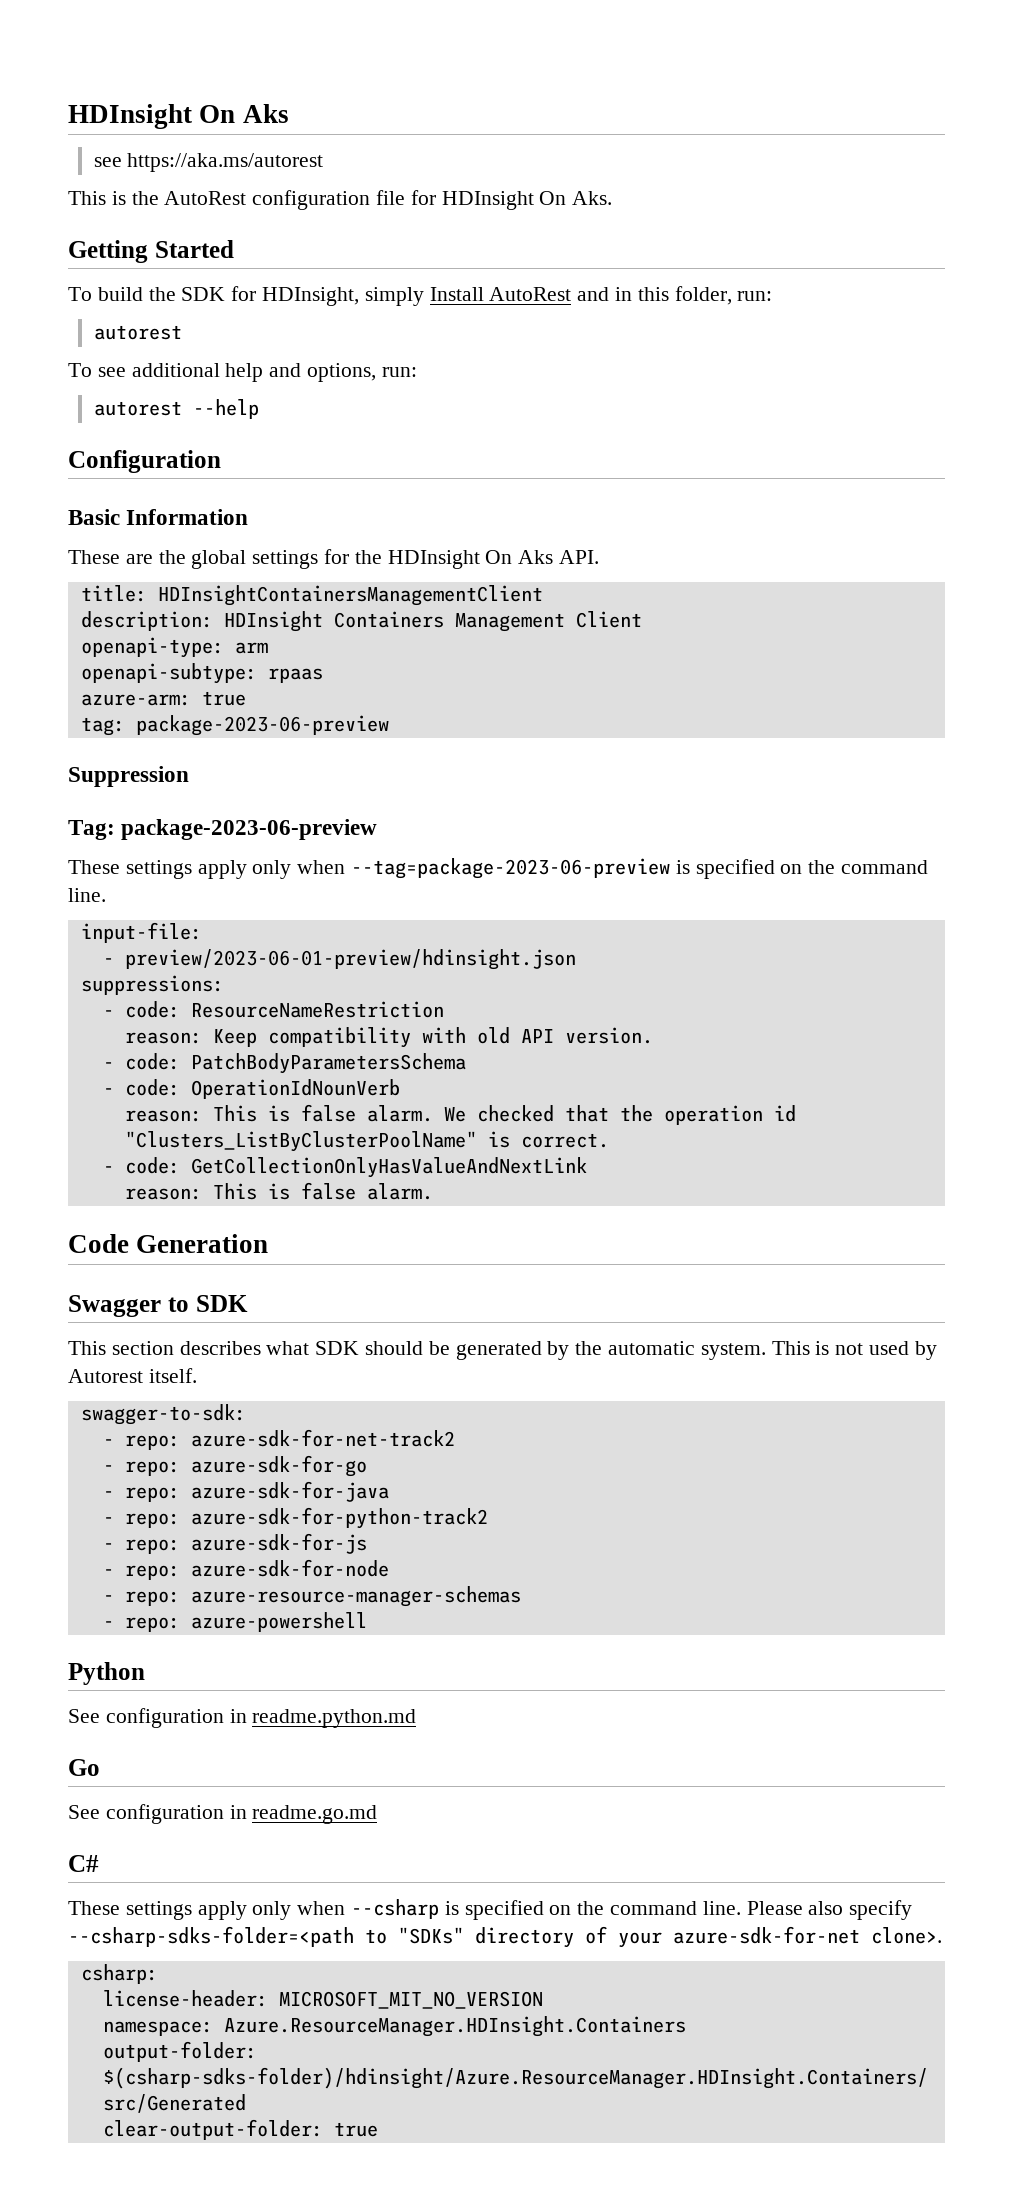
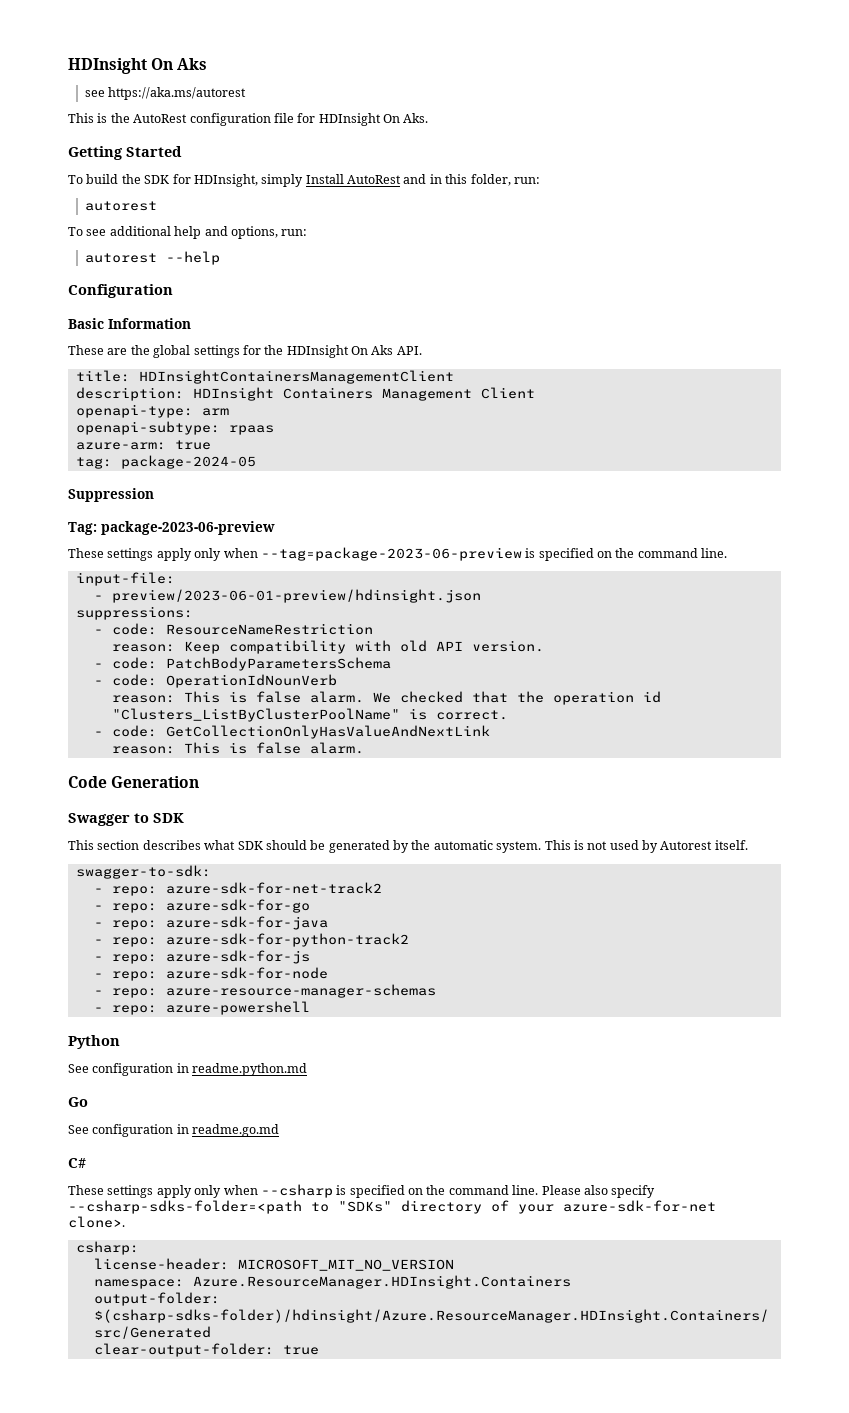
- tag: package-2023-06-preview
+ tag: package-2024-05

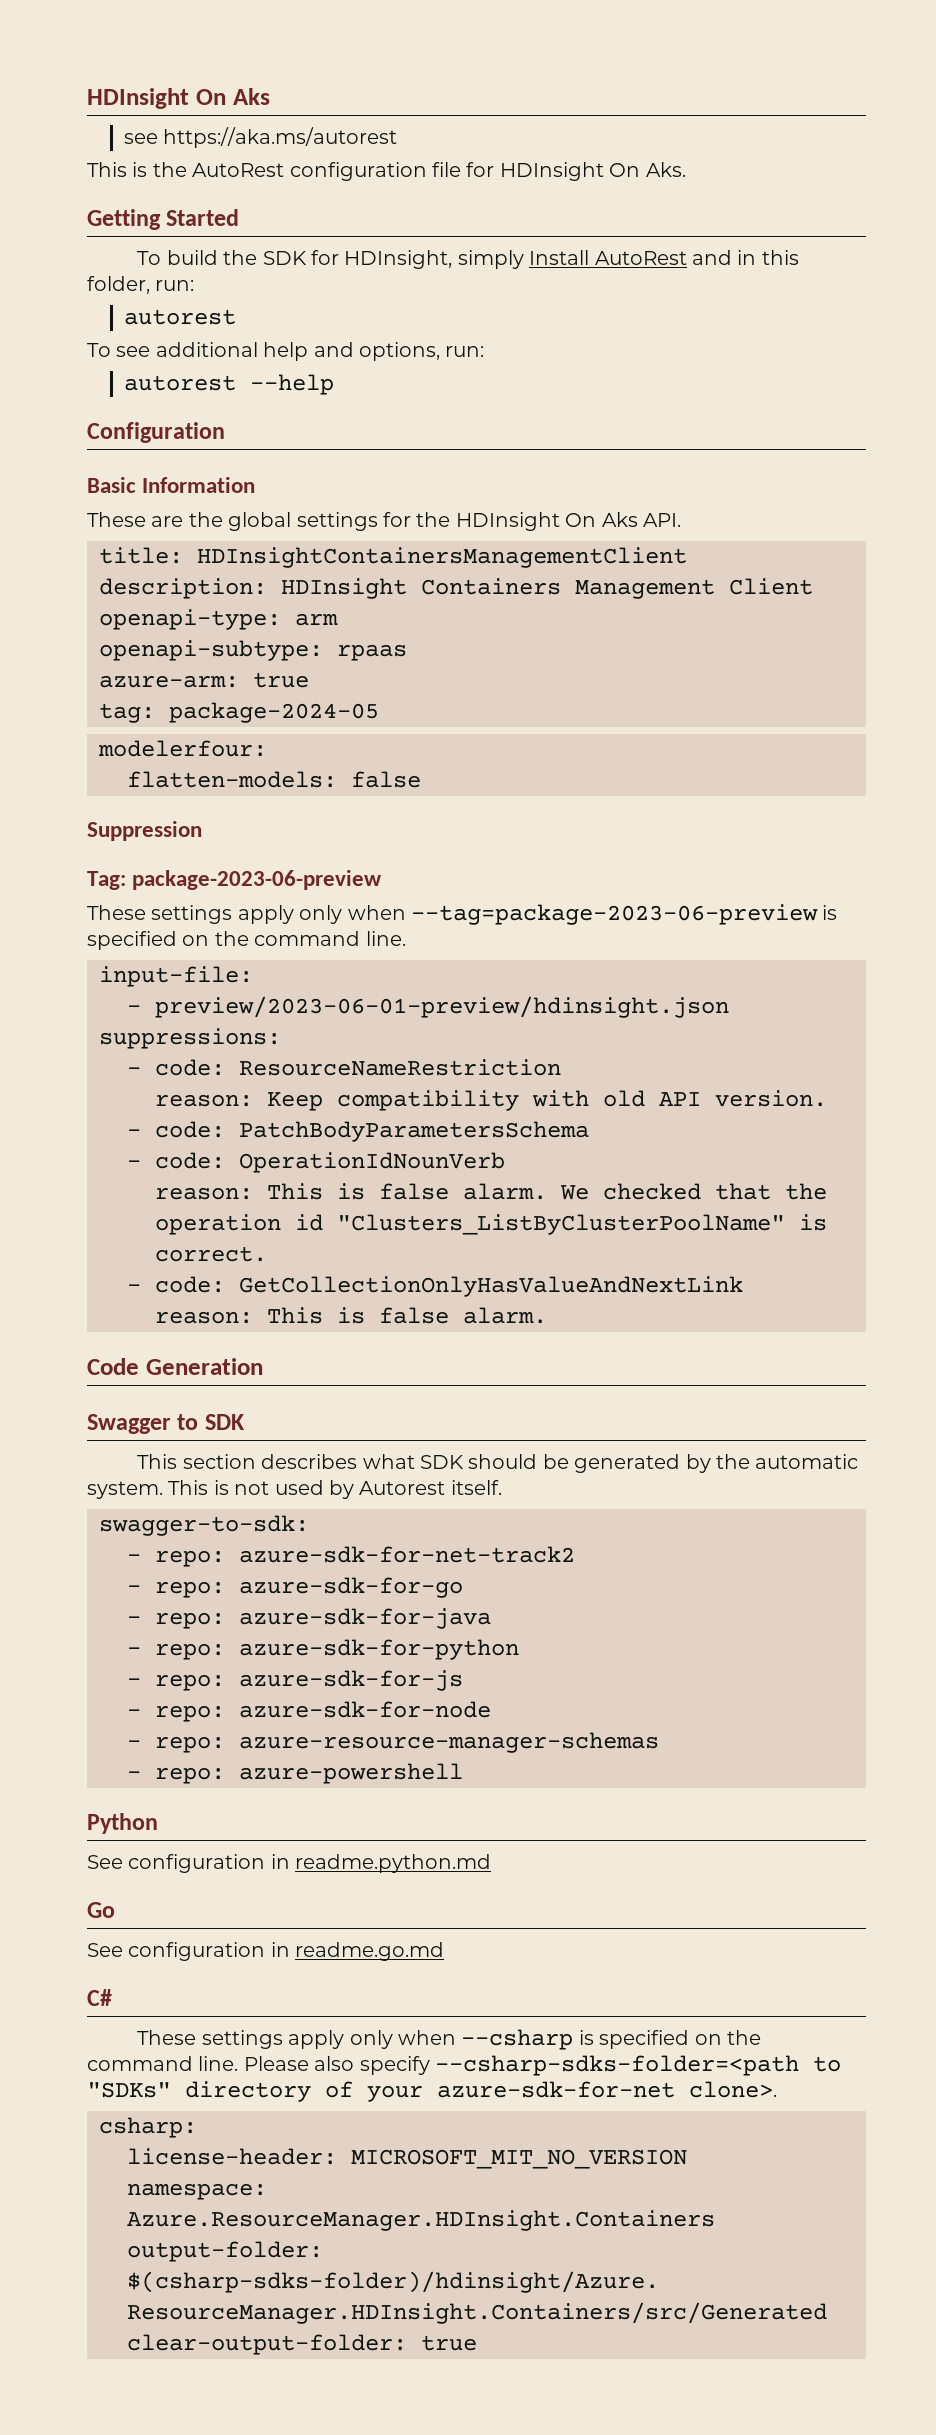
+ modelerfour:
+ flatten-models: false
- - repo: azure-sdk-for-python-track2
+ - repo: azure-sdk-for-python

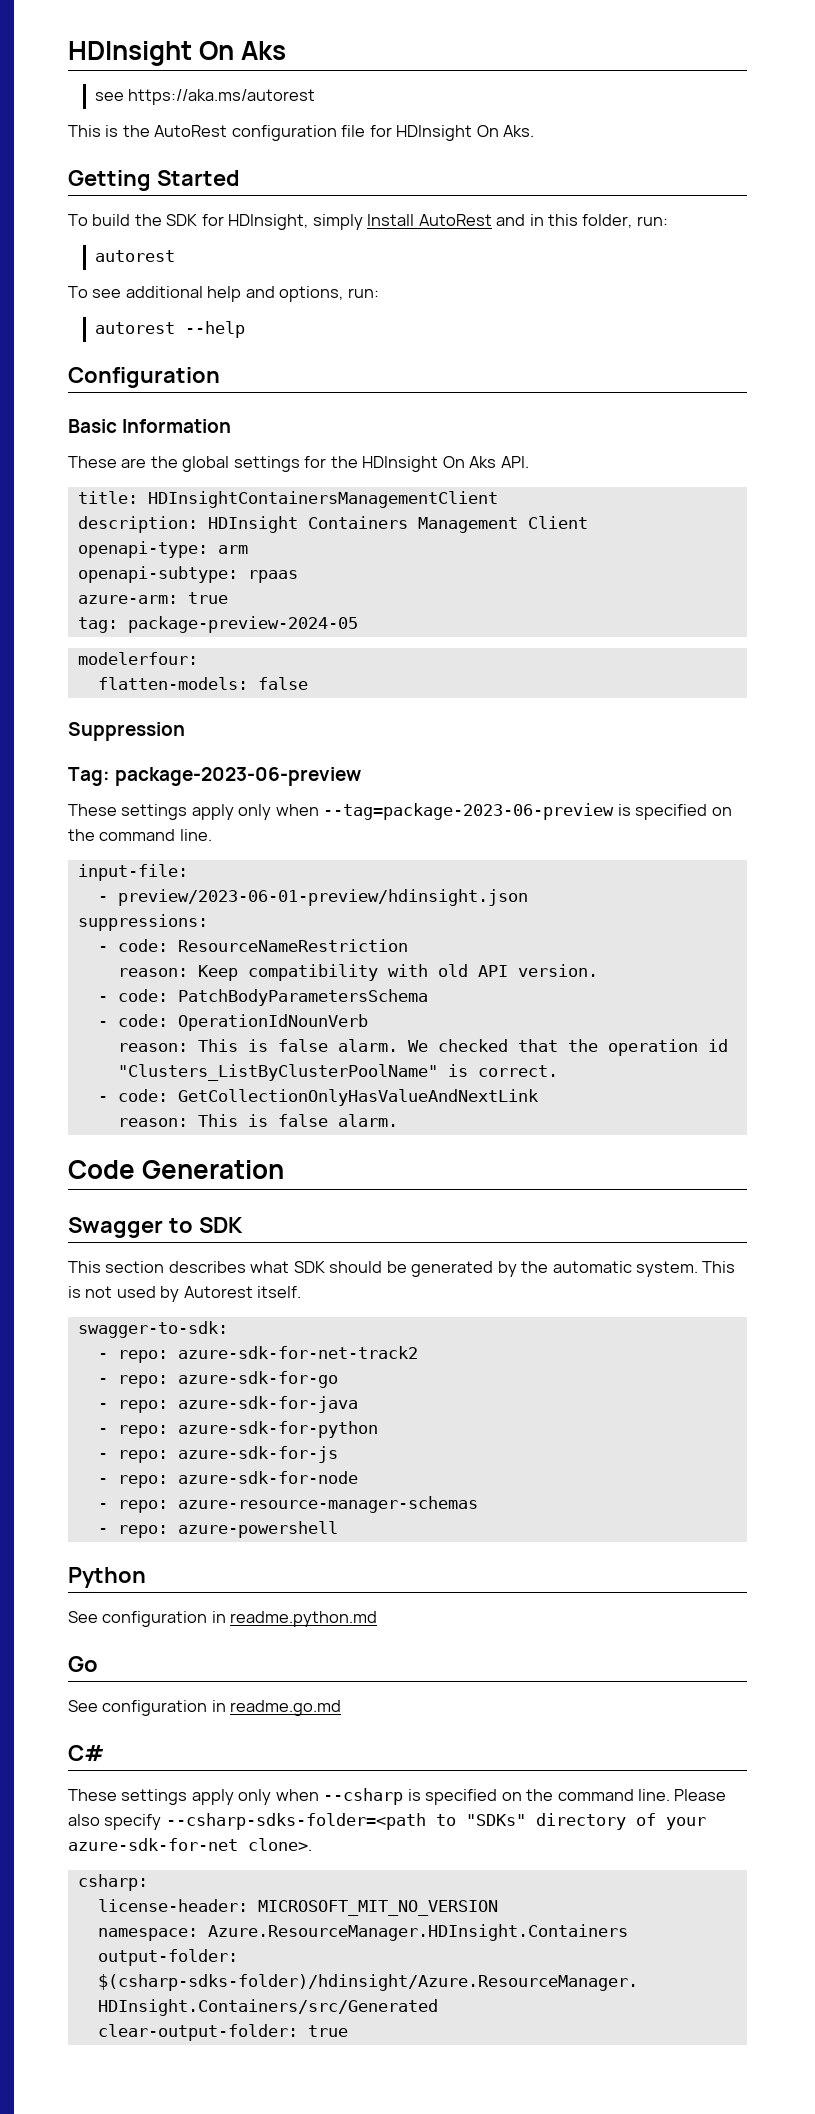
- tag: package-2024-05
+ tag: package-preview-2024-05

